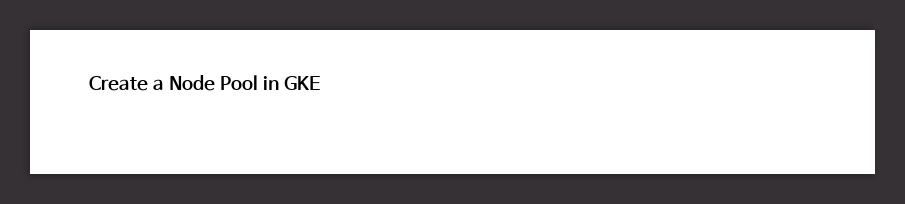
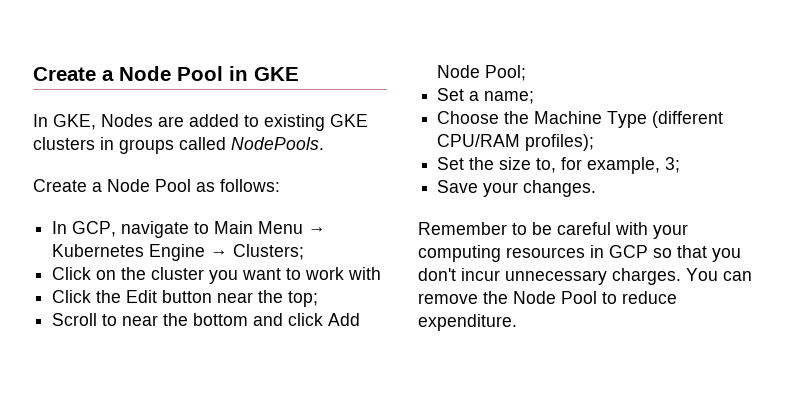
+ In GKE, Nodes are added to existing GKE clusters in groups called NodePools.
+ Create a Node Pool as follows:
+ In GCP, navigate to Main Menu → Kubernetes Engine → Clusters;
+ Click on the cluster you want to work with
+ Click the Edit button near the top;
+ Scroll to near the bottom and click Add Node Pool;
+ Set a name;
+ Choose the Machine Type (different CPU/RAM profiles);
+ Set the size to, for example, 3;
+ Save your changes.
+ Remember to be careful with your computing resources in GCP so that you don't incur unnecessary charges. You can remove the Node Pool to reduce expenditure.

